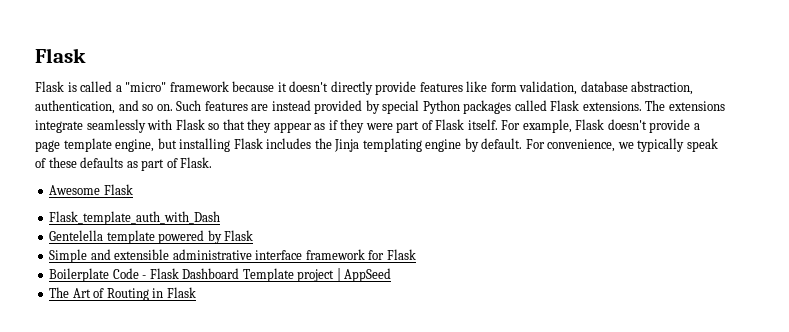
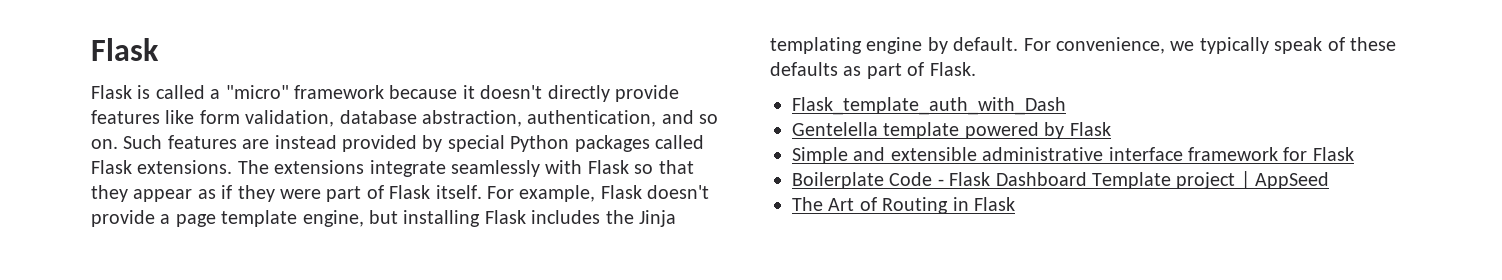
- Awesome Flask

